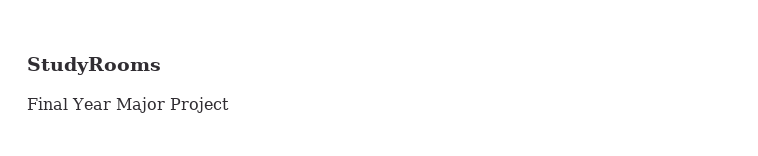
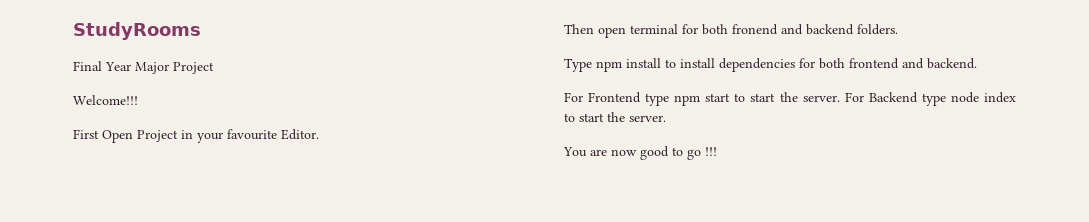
+ Welcome!!!
+ First Open Project in your favourite Editor.
+ Then open terminal for both fronend and backend folders.
+ Type npm install to install dependencies for both frontend and backend.
+ For Frontend type npm start to start the server. For Backend type node index to start the server.
+ You are now good to go !!!

